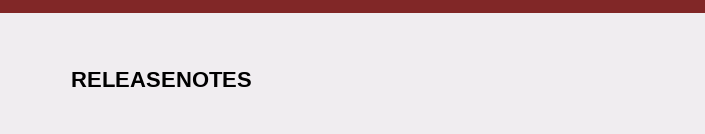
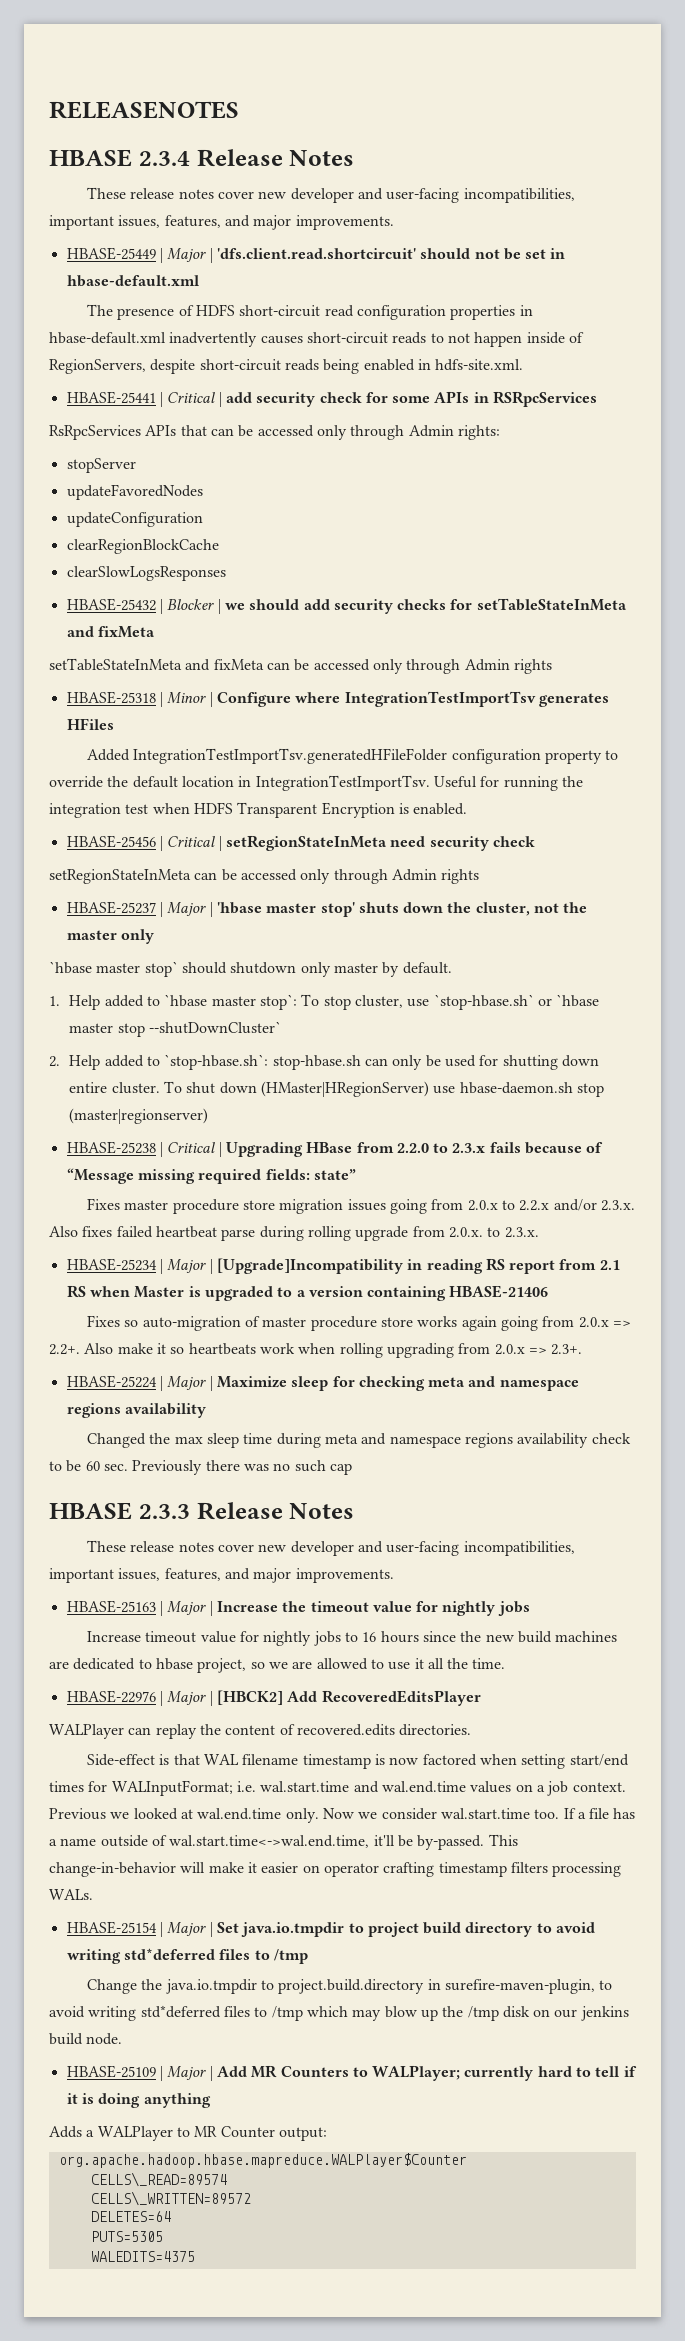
+ HBASE 2.3.4 Release Notes
+ These release notes cover new developer and user-facing incompatibilities, important issues, features, and major improvements.
+ HBASE-25449 | Major | 'dfs.client.read.shortcircuit' should not be set in hbase-default.xml
+ The presence of HDFS short-circuit read configuration properties in hbase-default.xml inadvertently causes short-circuit reads to not happen inside of RegionServers, despite short-circuit reads being enabled in hdfs-site.xml.
+ HBASE-25441 | Critical | add security check for some APIs in RSRpcServices
+ RsRpcServices APIs that can be accessed only through Admin rights:
+ stopServer
+ updateFavoredNodes
+ updateConfiguration
+ clearRegionBlockCache
+ clearSlowLogsResponses
+ HBASE-25432 | Blocker | we should add security checks for setTableStateInMeta and fixMeta
+ setTableStateInMeta and fixMeta can be accessed only through Admin rights
+ HBASE-25318 | Minor | Configure where IntegrationTestImportTsv generates HFiles
+ Added IntegrationTestImportTsv.generatedHFileFolder configuration property to override the default location in IntegrationTestImportTsv. Useful for running the integration test when HDFS Transparent Encryption is enabled.
+ HBASE-25456 | Critical | setRegionStateInMeta need security check
+ setRegionStateInMeta can be accessed only through Admin rights
+ HBASE-25237 | Major | 'hbase master stop' shuts down the cluster, not the master only
+ `hbase master stop` should shutdown only master by default.
+ 1. Help added to `hbase master stop`: To stop cluster, use `stop-hbase.sh` or `hbase master stop --shutDownCluster`
+ 2. Help added to `stop-hbase.sh`: stop-hbase.sh can only be used for shutting down entire cluster. To shut down (HMaster|HRegionServer) use hbase-daemon.sh stop (master|regionserver)
+ HBASE-25238 | Critical | Upgrading HBase from 2.2.0 to 2.3.x fails because of “Message missing required fields: state”
+ Fixes master procedure store migration issues going from 2.0.x to 2.2.x and/or 2.3.x. Also fixes failed heartbeat parse during rolling upgrade from 2.0.x. to 2.3.x.
+ HBASE-25234 | Major | [Upgrade]Incompatibility in reading RS report from 2.1 RS when Master is upgraded to a version containing HBASE-21406
+ Fixes so auto-migration of master procedure store works again going from 2.0.x => 2.2+. Also make it so heartbeats work when rolling upgrading from 2.0.x => 2.3+.
+ HBASE-25224 | Major | Maximize sleep for checking meta and namespace regions availability
+ Changed the max sleep time during meta and namespace regions availability check to be 60 sec. Previously there was no such cap
+ HBASE 2.3.3 Release Notes
+ These release notes cover new developer and user-facing incompatibilities, important issues, features, and major improvements.
+ HBASE-25163 | Major | Increase the timeout value for nightly jobs
+ Increase timeout value for nightly jobs to 16 hours since the new build machines are dedicated to hbase project, so we are allowed to use it all the time.
+ HBASE-22976 | Major | [HBCK2] Add RecoveredEditsPlayer
+ WALPlayer can replay the content of recovered.edits directories.
+ Side-effect is that WAL filename timestamp is now factored when setting start/end times for WALInputFormat; i.e. wal.start.time and wal.end.time values on a job context. Previous we looked at wal.end.time only. Now we consider wal.start.time too. If a file has a name outside of wal.start.time<->wal.end.time, it'll be by-passed. This change-in-behavior will make it easier on operator crafting timestamp filters processing WALs.
+ HBASE-25154 | Major | Set java.io.tmpdir to project build directory to avoid writing std*deferred files to /tmp
+ Change the java.io.tmpdir to project.build.directory in surefire-maven-plugin, to avoid writing std*deferred files to /tmp which may blow up the /tmp disk on our jenkins build node.
+ HBASE-25109 | Major | Add MR Counters to WALPlayer; currently hard to tell if it is doing anything
+ Adds a WALPlayer to MR Counter output:
+ org.apache.hadoop.hbase.mapreduce.WALPlayer$Counter
+ CELLS\_READ=89574
+ CELLS\_WRITTEN=89572
+ DELETES=64
+ PUTS=5305
+ WALEDITS=4375

